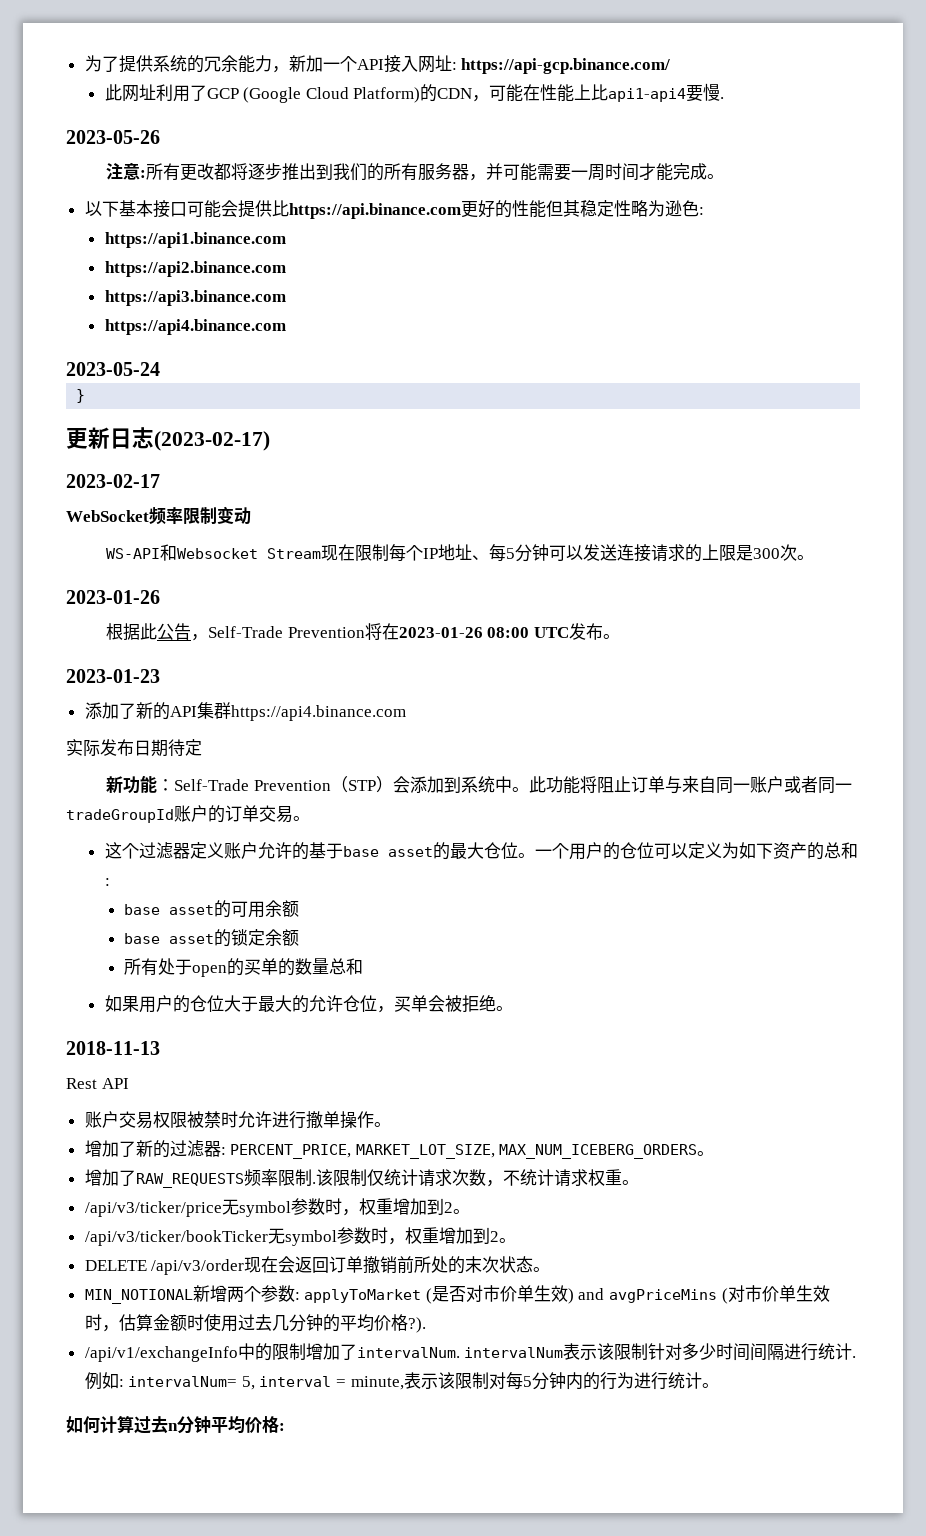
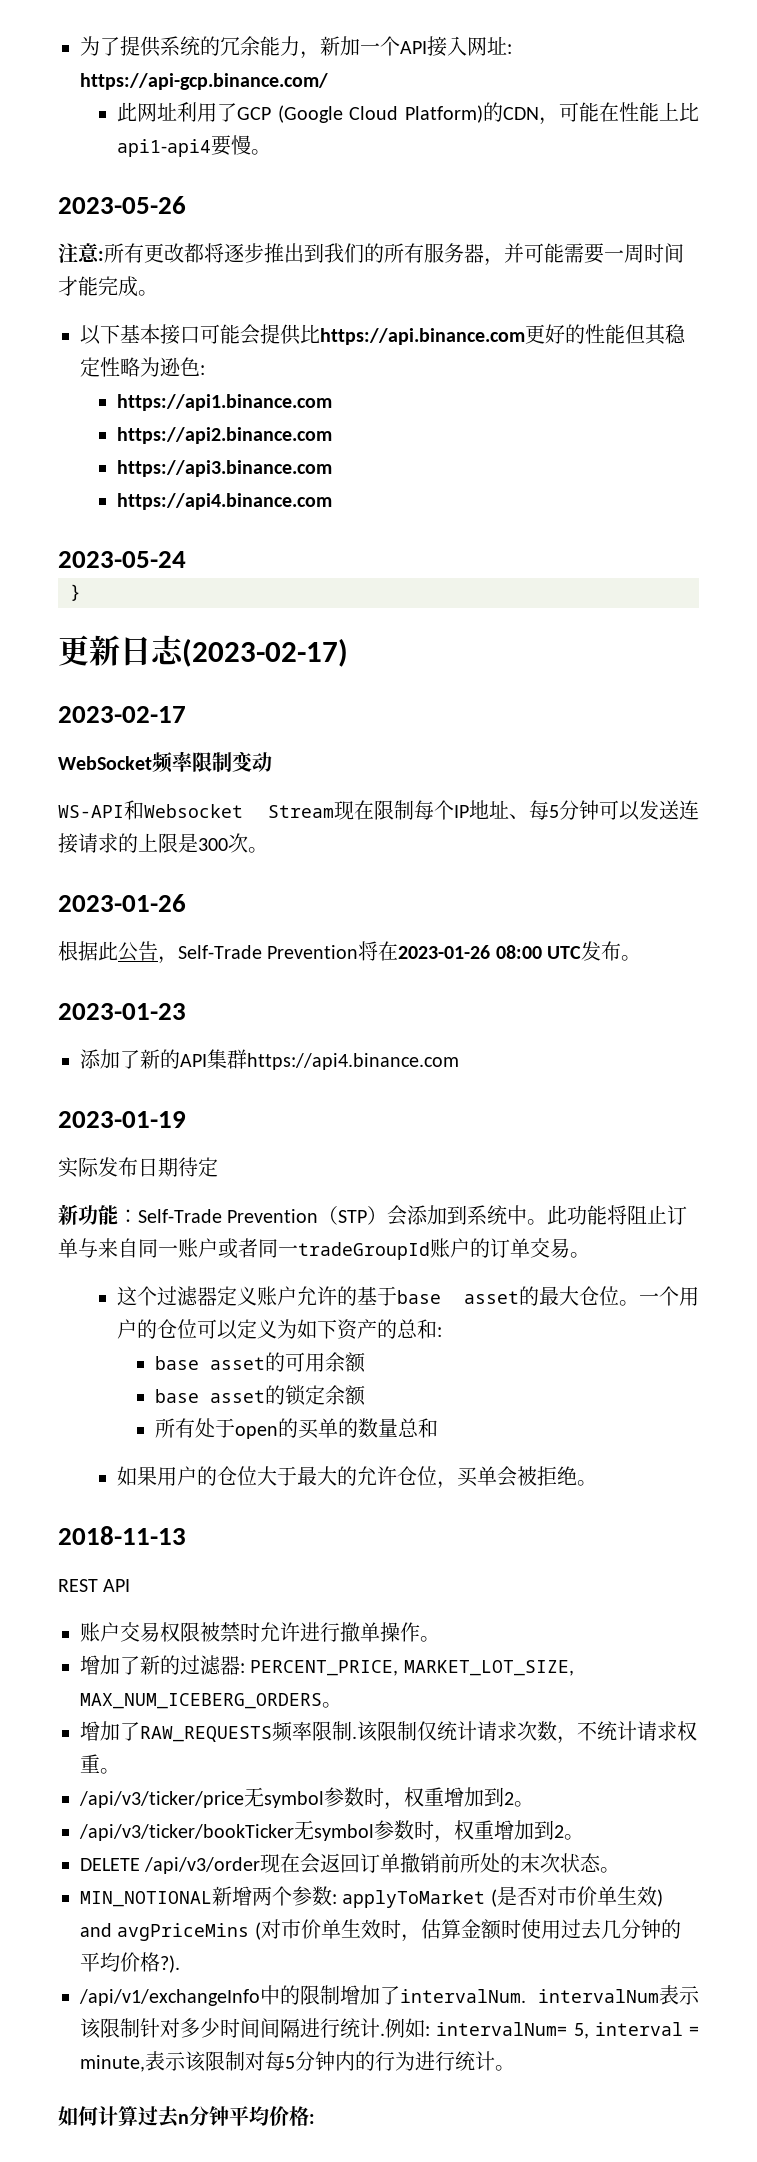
- 此网址利用了GCP (Google Cloud Platform)的CDN，可能在性能上比api1-api4要慢.
+ 此网址利用了GCP (Google Cloud Platform)的CDN，可能在性能上比api1-api4要慢。
+ 2023-01-19
- Rest API
+ REST API

